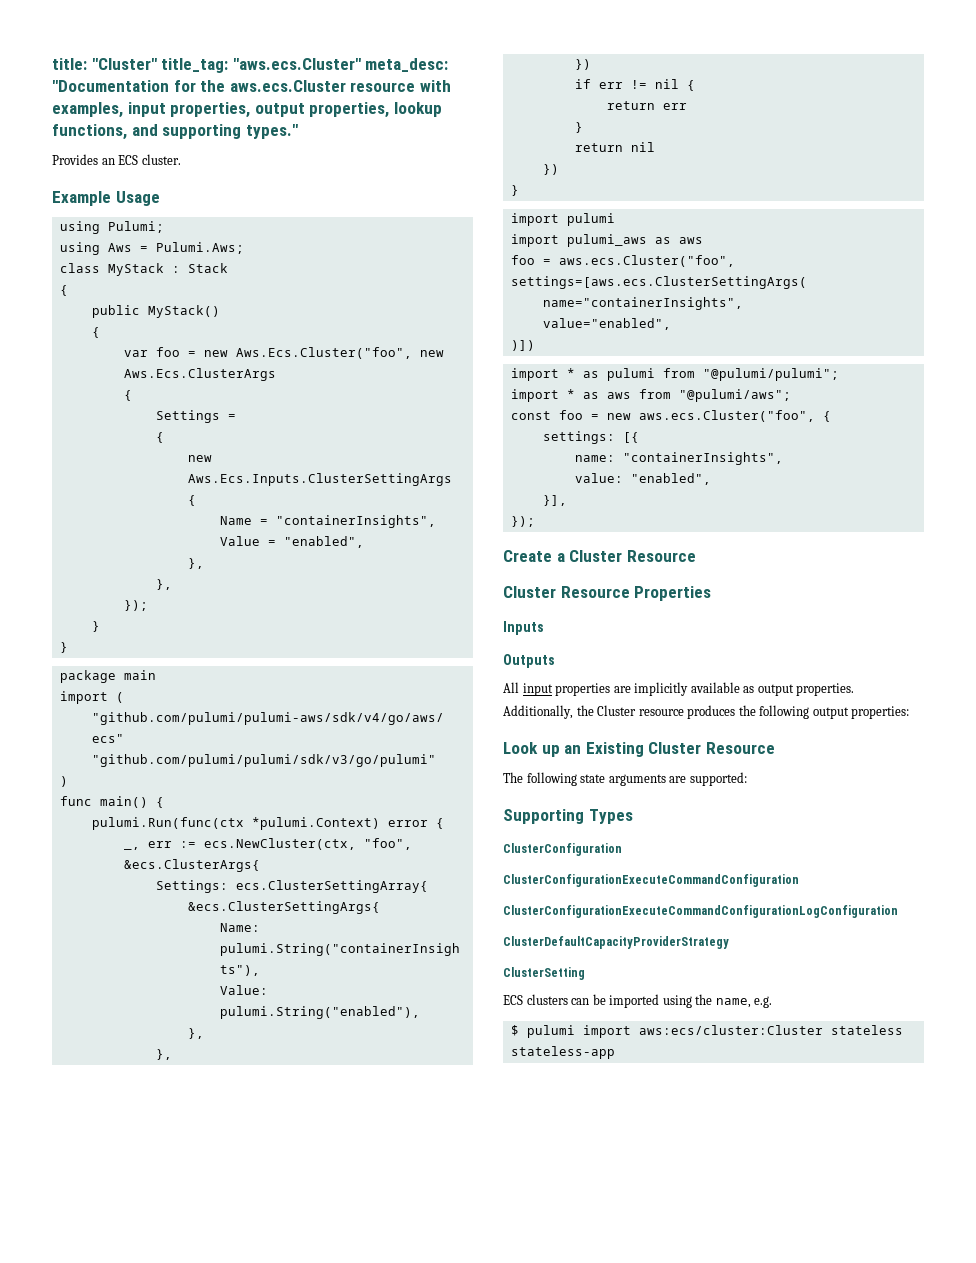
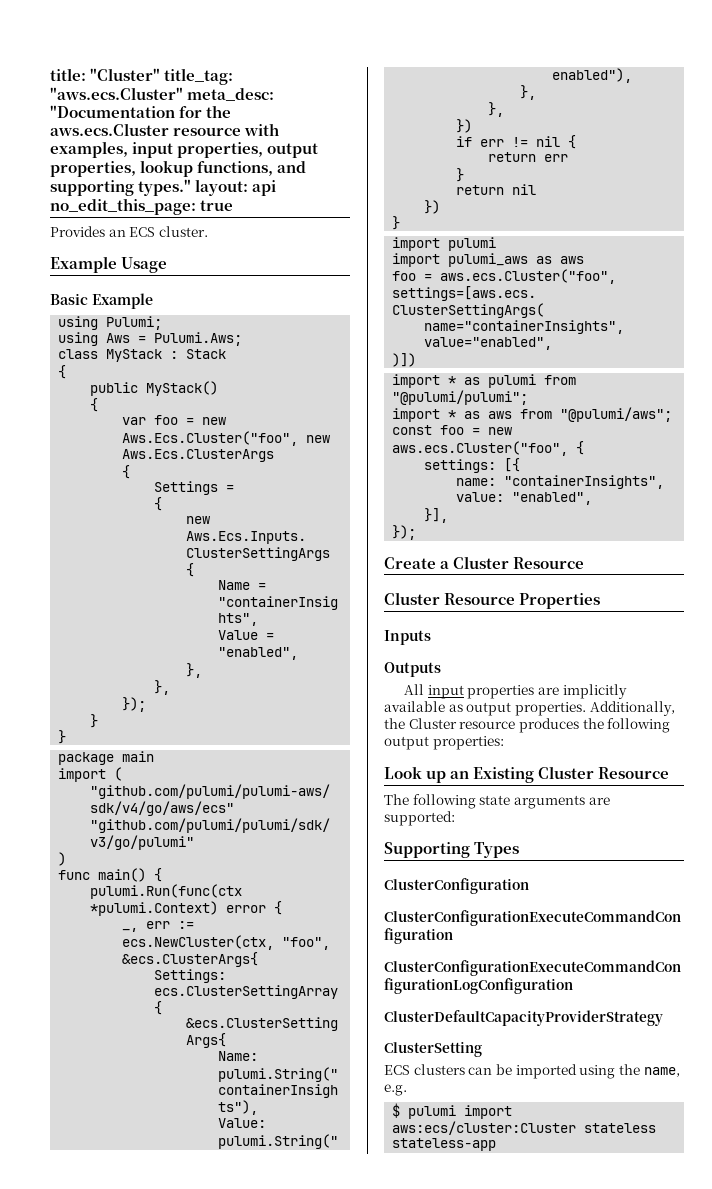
- title: "Cluster" title_tag: "aws.ecs.Cluster" meta_desc: "Documentation for the aws.ecs.Cluster resource with examples, input properties, output properties, lookup functions, and supporting types."
+ title: "Cluster" title_tag: "aws.ecs.Cluster" meta_desc: "Documentation for the aws.ecs.Cluster resource with examples, input properties, output properties, lookup functions, and supporting types." layout: api no_edit_this_page: true
+ Basic Example

